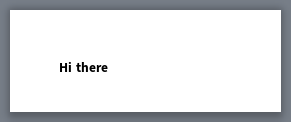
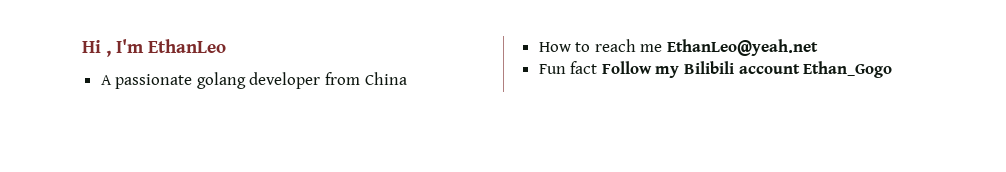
- Hi there
+ Hi , I'm EthanLeo
+ A passionate golang developer from China
+ How to reach me EthanLeo@yeah.net
+ Fun fact Follow my Bilibili account Ethan_Gogo

